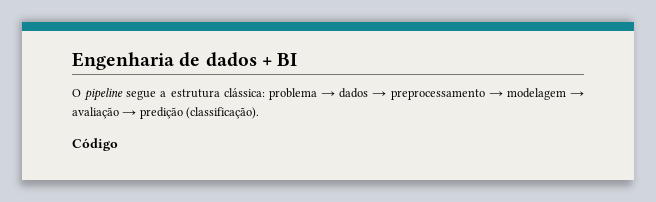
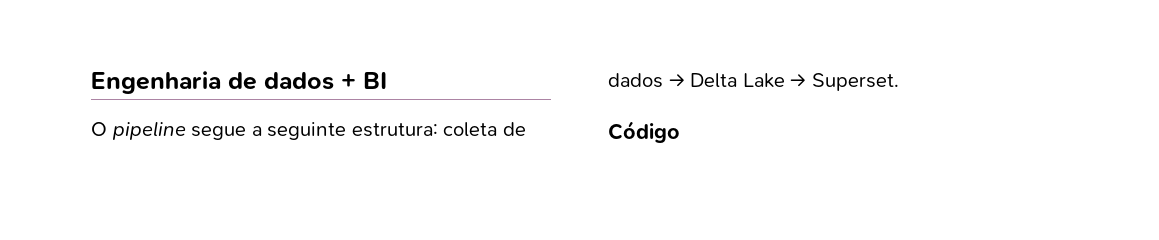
- O pipeline segue a estrutura clássica: problema → dados → preprocessamento → modelagem → avaliação → predição (classificação).
+ O pipeline segue a seguinte estrutura: coleta de dados → Delta Lake → Superset.

